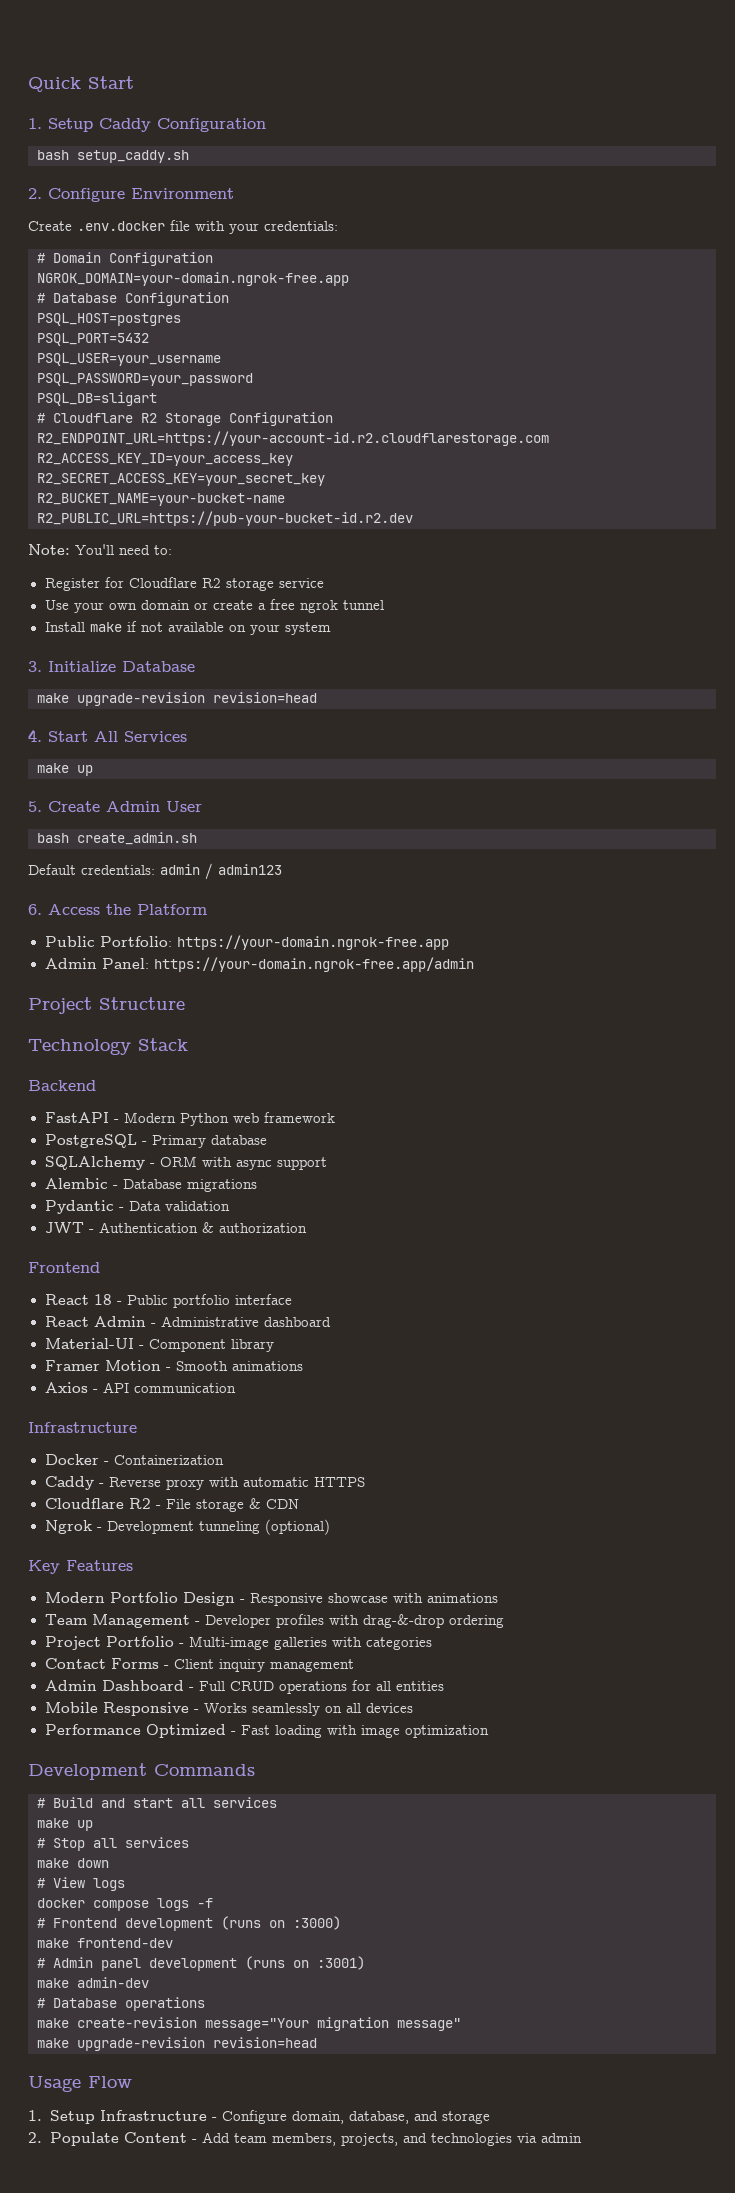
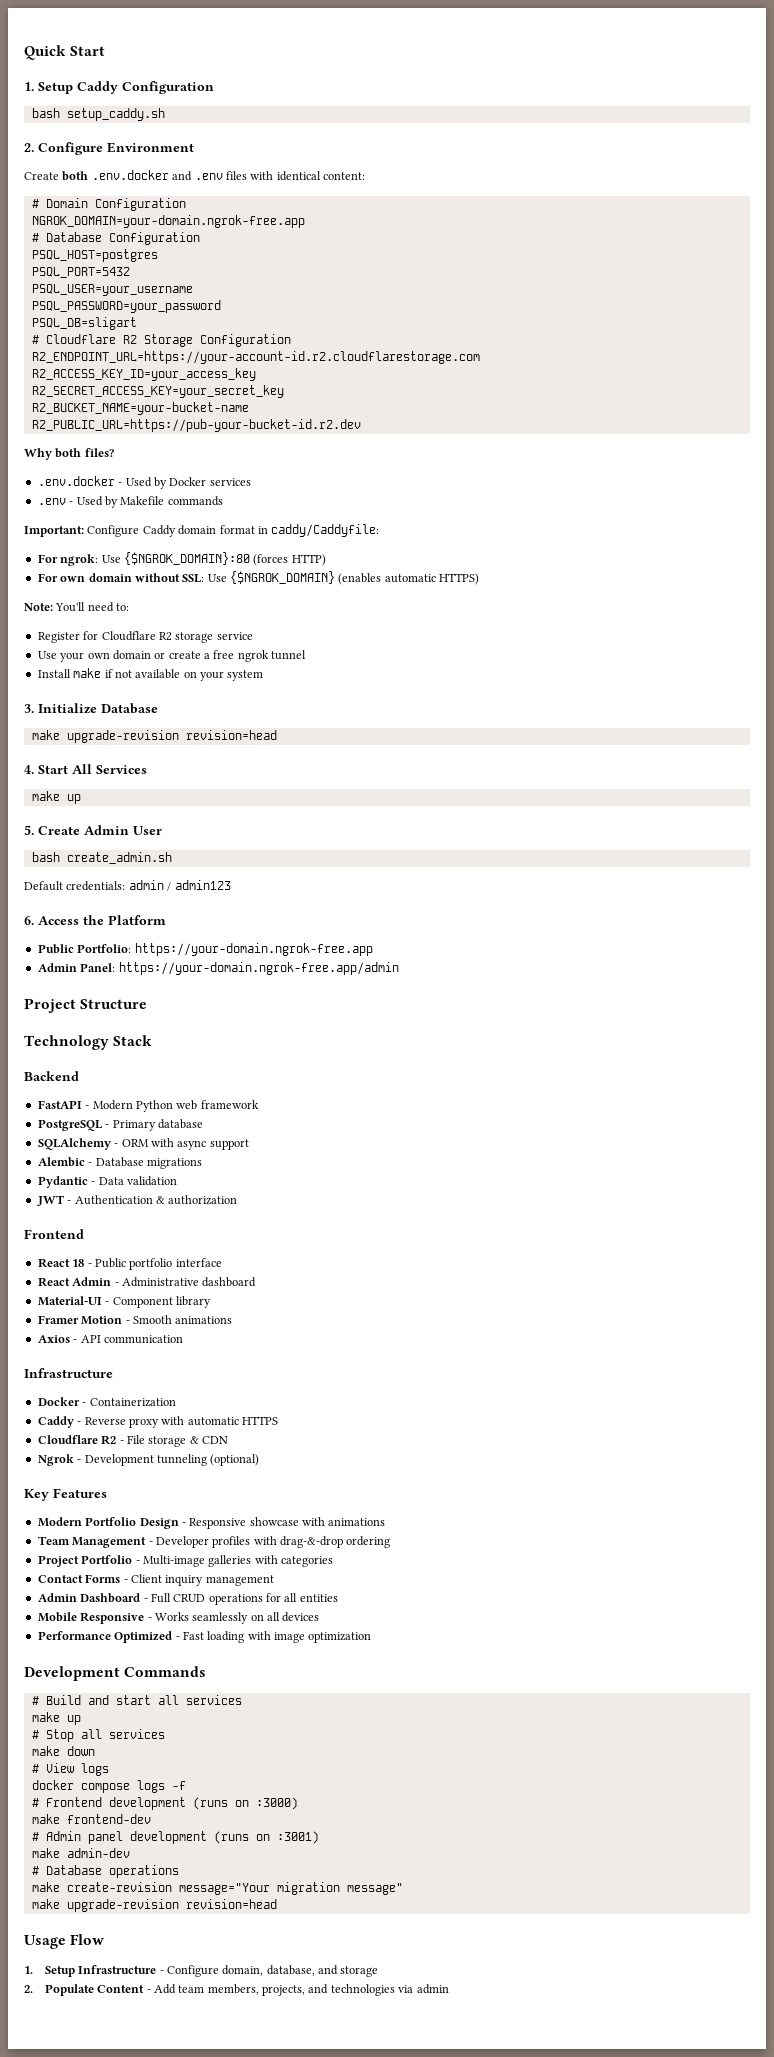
- Create .env.docker file with your credentials:
+ Create both .env.docker and .env files with identical content:
+ Why both files?
+ .env.docker - Used by Docker services
+ .env - Used by Makefile commands
+ Important: Configure Caddy domain format in caddy/Caddyfile:
+ For ngrok: Use {$NGROK_DOMAIN}:80 (forces HTTP)
+ For own domain without SSL: Use {$NGROK_DOMAIN} (enables automatic HTTPS)

